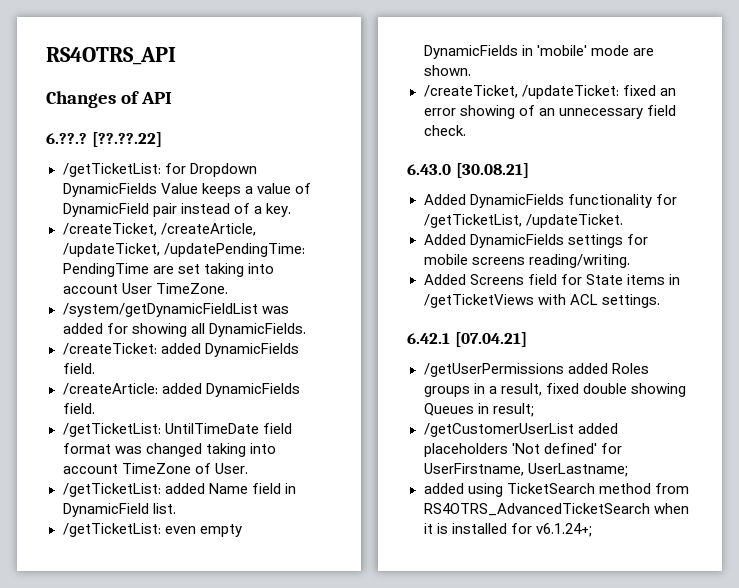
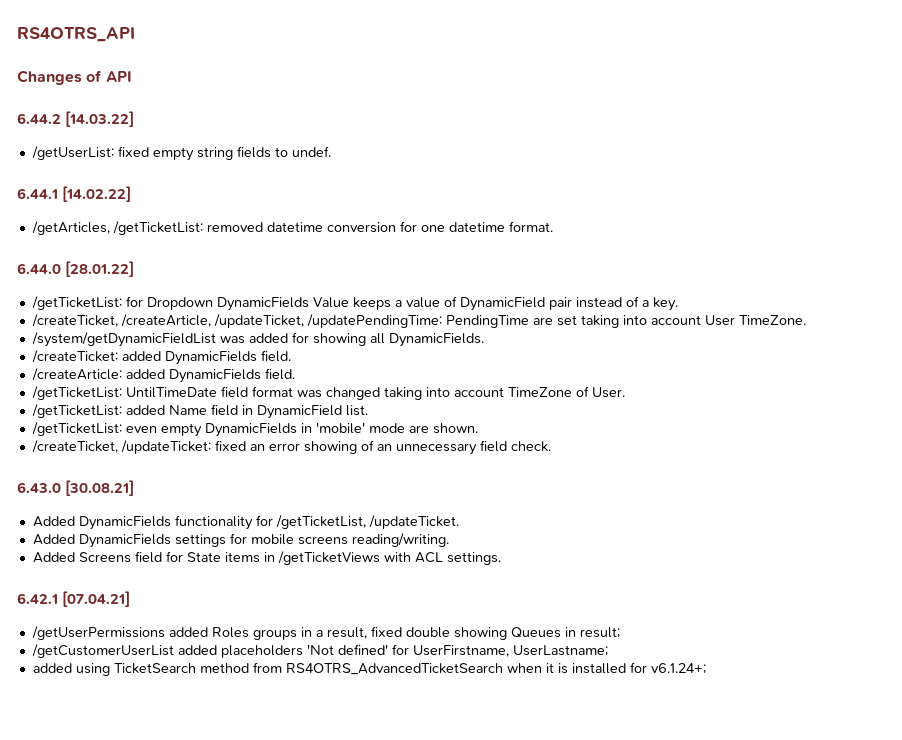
- 6.??.? [??.??.22]
+ 6.44.2 [14.03.22]
+ /getUserList: fixed empty string fields to undef.
+ 6.44.1 [14.02.22]
+ /getArticles, /getTicketList: removed datetime conversion for one datetime format.
+ 6.44.0 [28.01.22]

